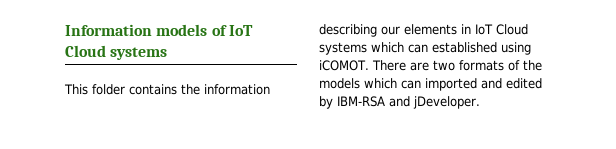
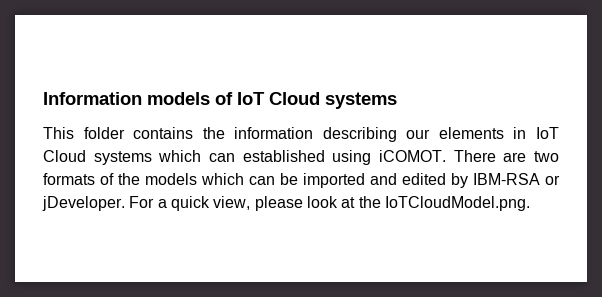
- There are two formats of the models which can imported and edited by IBM-RSA and jDeveloper.
+ There are two formats of the models which can be imported and edited by IBM-RSA or jDeveloper. For a quick view, please look at the IoTCloudModel.png.

